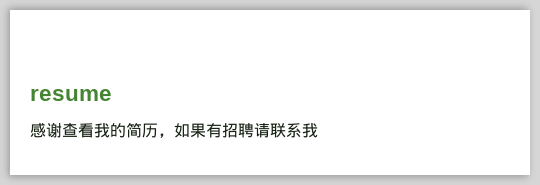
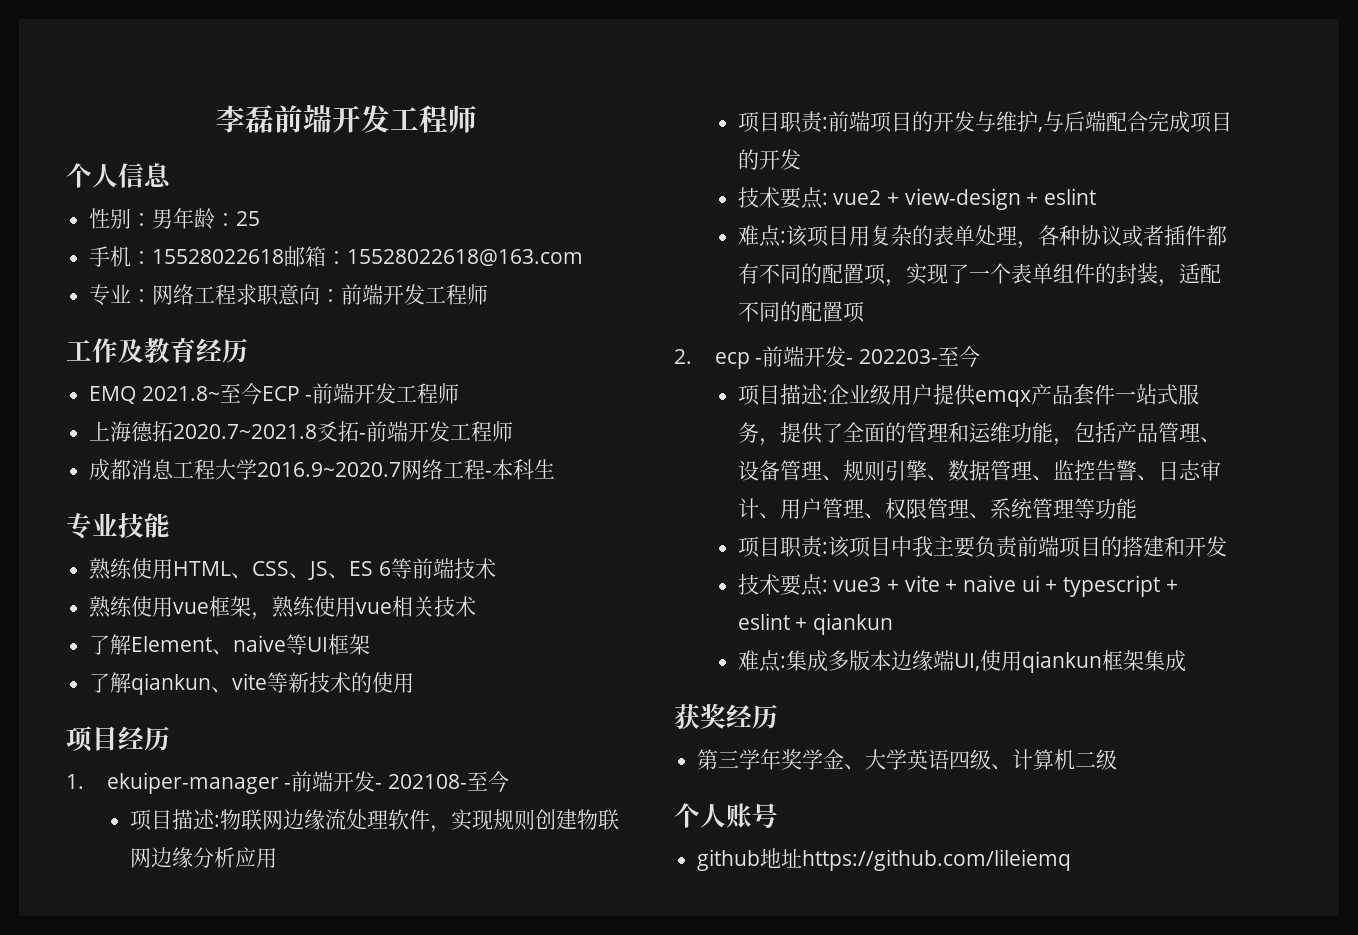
- resume
- 感谢查看我的简历，如果有招聘请联系我
+ 李磊前端开发工程师
+ 个人信息
+ 性别：男年龄：25
+ 手机：15528022618邮箱：15528022618@163.com
+ 专业：网络工程求职意向：前端开发工程师
+ 工作及教育经历
+ EMQ 2021.8~至今ECP -前端开发工程师
+ 上海德拓2020.7~2021.8爻拓-前端开发工程师
+ 成都消息工程大学2016.9~2020.7网络工程-本科生
+ 专业技能
+ 熟练使用HTML、CSS、JS、ES 6等前端技术
+ 熟练使用vue框架，熟练使用vue相关技术
+ 了解Element、naive等UI框架
+ 了解qiankun、vite等新技术的使用
+ 项目经历
+ 1. ekuiper-manager -前端开发- 202108-至今
+ 项目描述:物联网边缘流处理软件，实现规则创建物联网边缘分析应用
+ 项目职责:前端项目的开发与维护,与后端配合完成项目的开发
+ 技术要点: vue2 + view-design + eslint
+ 难点:该项目用复杂的表单处理，各种协议或者插件都有不同的配置项，实现了一个表单组件的封装，适配不同的配置项
+ 2. ecp -前端开发- 202203-至今
+ 项目描述:企业级用户提供emqx产品套件一站式服务，提供了全面的管理和运维功能，包括产品管理、设备管理、规则引擎、数据管理、监控告警、日志审计、用户管理、权限管理、系统管理等功能
+ 项目职责:该项目中我主要负责前端项目的搭建和开发
+ 技术要点: vue3 + vite + naive ui + typescript + eslint + qiankun
+ 难点:集成多版本边缘端UI,使用qiankun框架集成
+ 获奖经历
+ 第三学年奖学金、大学英语四级、计算机二级
+ 个人账号
+ github地址https://github.com/lileiemq

